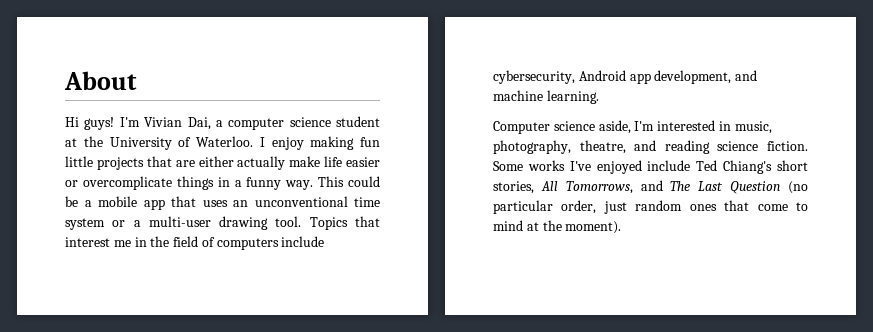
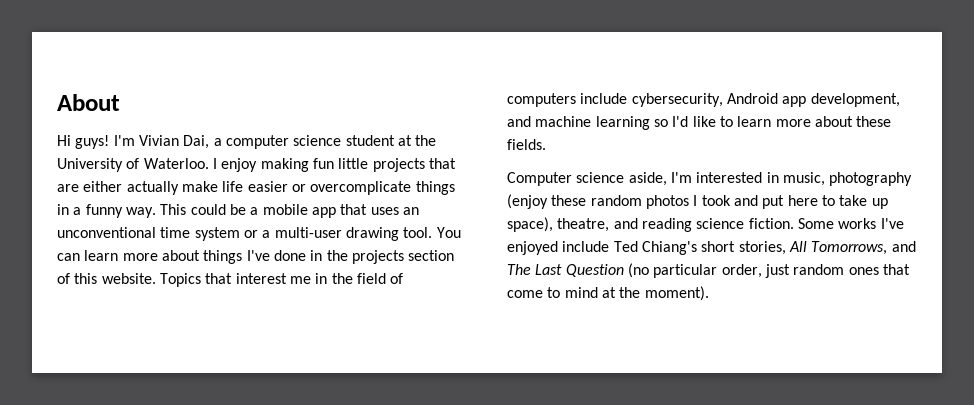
+ You can learn more about things I've done in the projects section of this website.
- Topics that interest me in the field of computers include cybersecurity, Android app development, and machine learning.
+ Topics that interest me in the field of computers include cybersecurity, Android app development, and machine learning so I'd like to learn more about these fields.
- Computer science aside, I'm interested in music, photography, theatre, and reading science fiction.
+ Computer science aside, I'm interested in music, photography (enjoy these random photos I took and put here to take up space), theatre, and reading science fiction.

